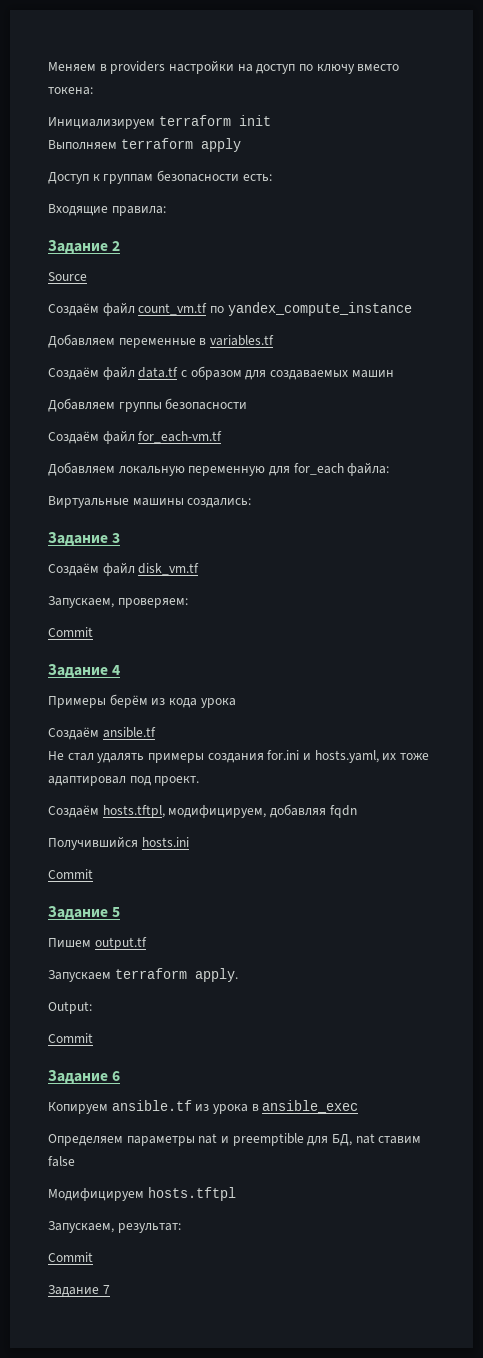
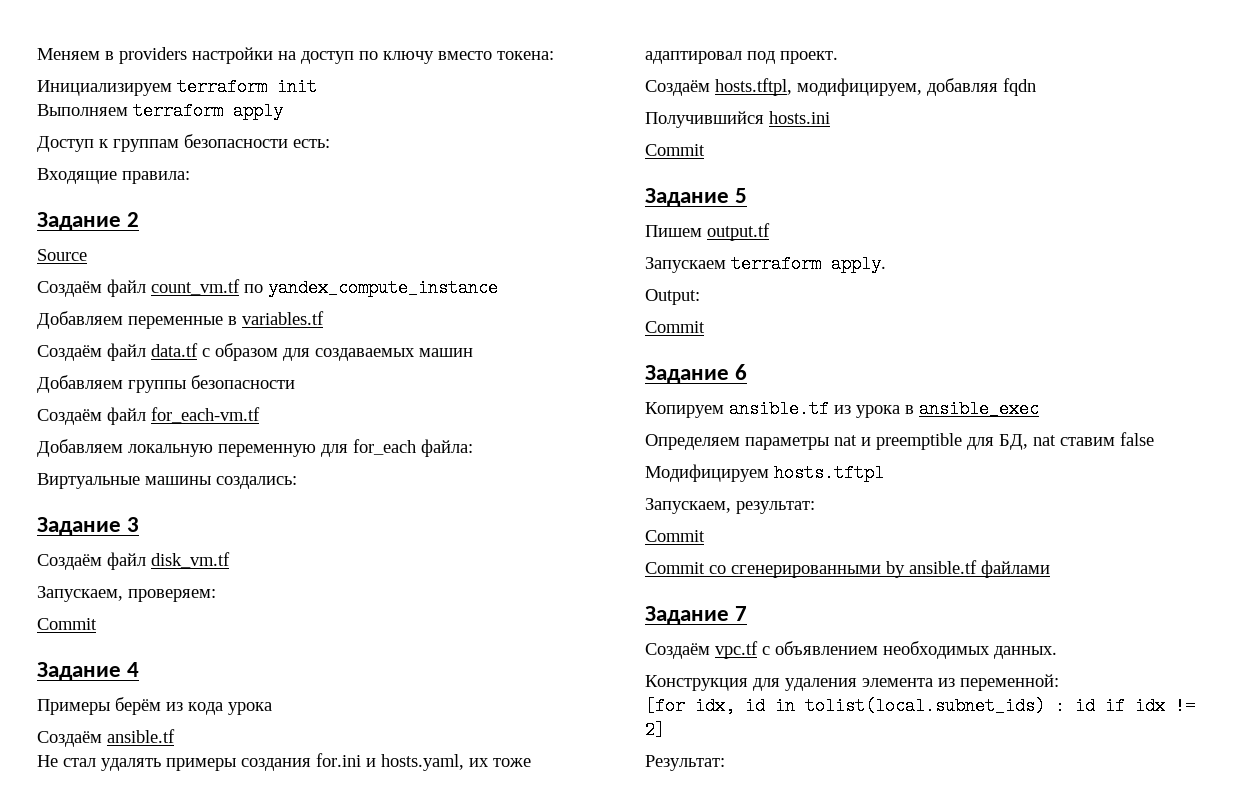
+ Commit со сгенерированными by ansible.tf файлами
  Задание 7
+ Создаём vpc.tf с объявлением необходимых данных.
+ Конструкция для удаления элемента из переменной:
+ [for idx, id in tolist(local.subnet_ids) : id if idx != 2]
+ Результат:

